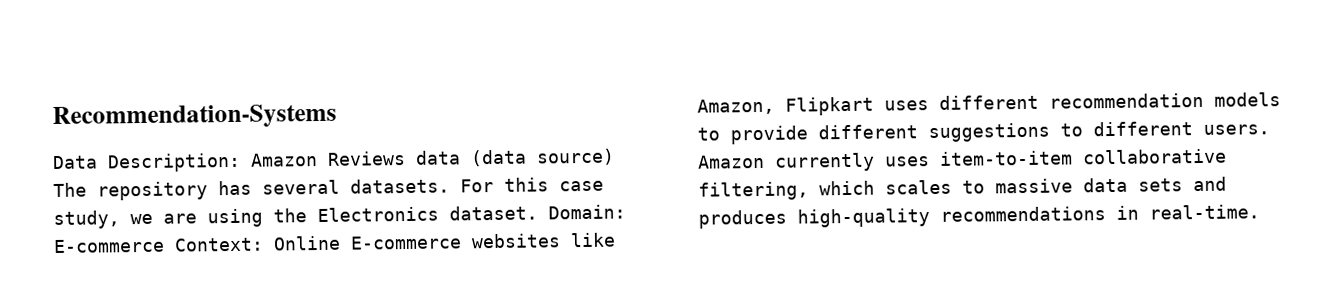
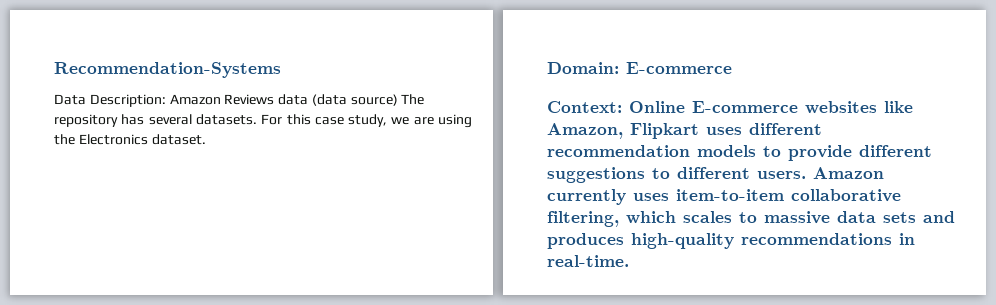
- For this case study, we are using the Electronics dataset. Domain: E-commerce Context: Online E-commerce websites like Amazon, Flipkart uses different recommendation models to provide different suggestions to different users.
+ For this case study, we are using the Electronics dataset.
+ Domain: E-commerce
+ Context: Online E-commerce websites like Amazon, Flipkart uses different recommendation models to provide different suggestions to different users.

